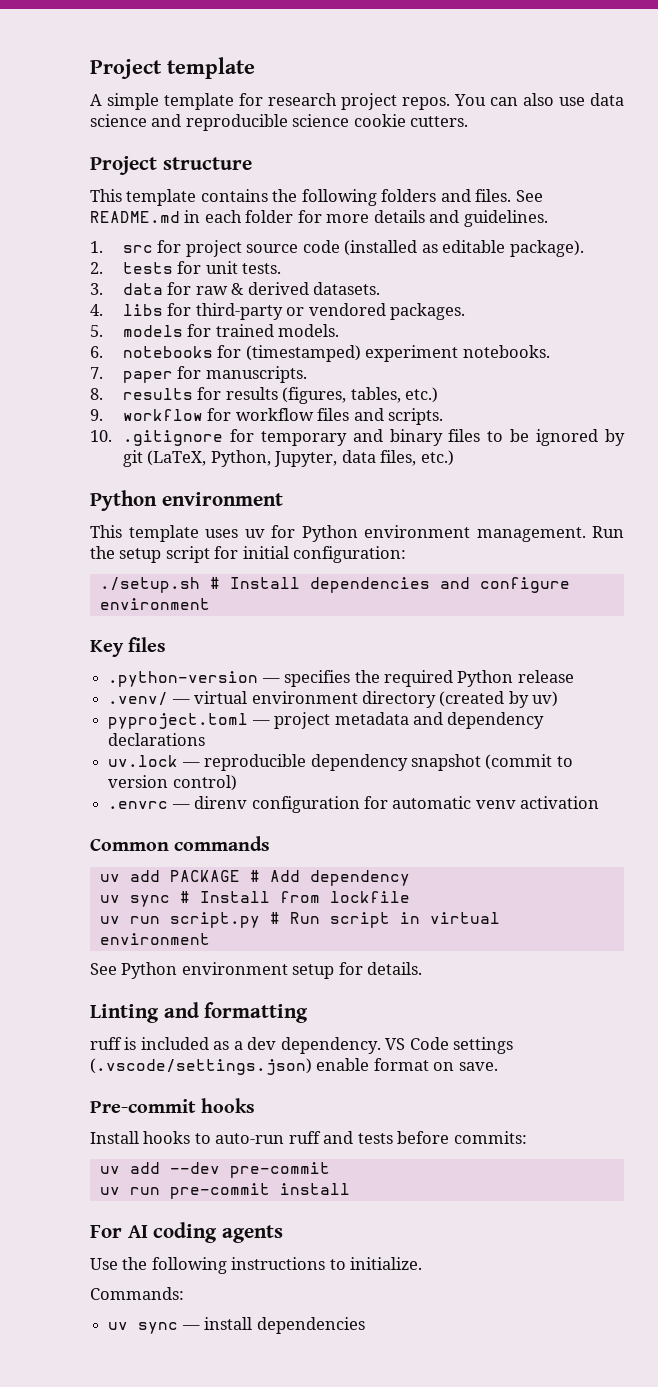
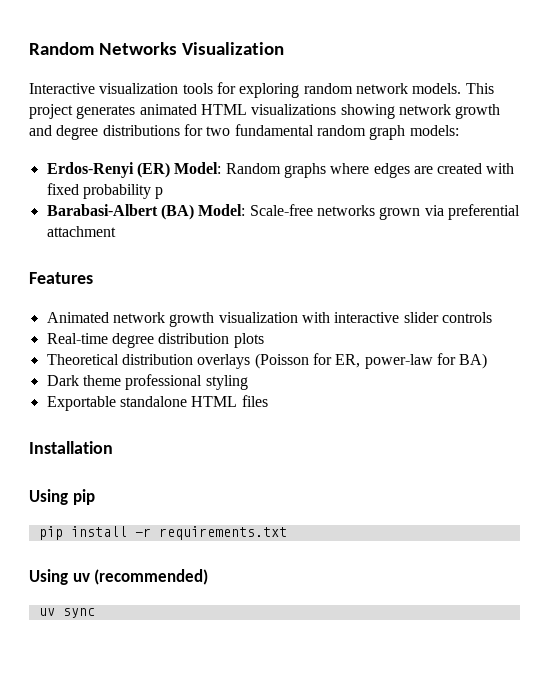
- Project template
- A simple template for research project repos. You can also use data science and reproducible science cookie cutters.
- Project structure
- This template contains the following folders and files. See README.md in each folder for more details and guidelines.
- 1. src for project source code (installed as editable package).
- 2. tests for unit tests.
- 3. data for raw & derived datasets.
- 4. libs for third-party or vendored packages.
- 5. models for trained models.
- 6. notebooks for (timestamped) experiment notebooks.
- 7. paper for manuscripts.
- 8. results for results (figures, tables, etc.)
- 9. workflow for workflow files and scripts.
- 10. .gitignore for temporary and binary files to be ignored by git (LaTeX, Python, Jupyter, data files, etc.)
- Python environment
- This template uses uv for Python environment management. Run the setup script for initial configuration:
- ./setup.sh # Install dependencies and configure environment
- Key files
- .python-version — specifies the required Python release
- .venv/ — virtual environment directory (created by uv)
- pyproject.toml — project metadata and dependency declarations
- uv.lock — reproducible dependency snapshot (commit to version control)
- .envrc — direnv configuration for automatic venv activation
- Common commands
- uv add PACKAGE # Add dependency
- uv sync # Install from lockfile
- uv run script.py # Run script in virtual environment
- See Python environment setup for details.
- Linting and formatting
- ruff is included as a dev dependency. VS Code settings (.vscode/settings.json) enable format on save.
- Pre-commit hooks
- Install hooks to auto-run ruff and tests before commits:
- uv add --dev pre-commit
- uv run pre-commit install
- For AI coding agents
- Use the following instructions to initialize.
- Commands:
- uv sync — install dependencies
+ Random Networks Visualization
+ Interactive visualization tools for exploring random network models. This project generates animated HTML visualizations showing network growth and degree distributions for two fundamental random graph models:
+ Erdos-Renyi (ER) Model: Random graphs where edges are created with fixed probability p
+ Barabasi-Albert (BA) Model: Scale-free networks grown via preferential attachment
+ Features
+ Animated network growth visualization with interactive slider controls
+ Real-time degree distribution plots
+ Theoretical distribution overlays (Poisson for ER, power-law for BA)
+ Dark theme professional styling
+ Exportable standalone HTML files
+ Installation
+ Using pip
+ pip install -r requirements.txt
+ Using uv (recommended)
+ uv sync

